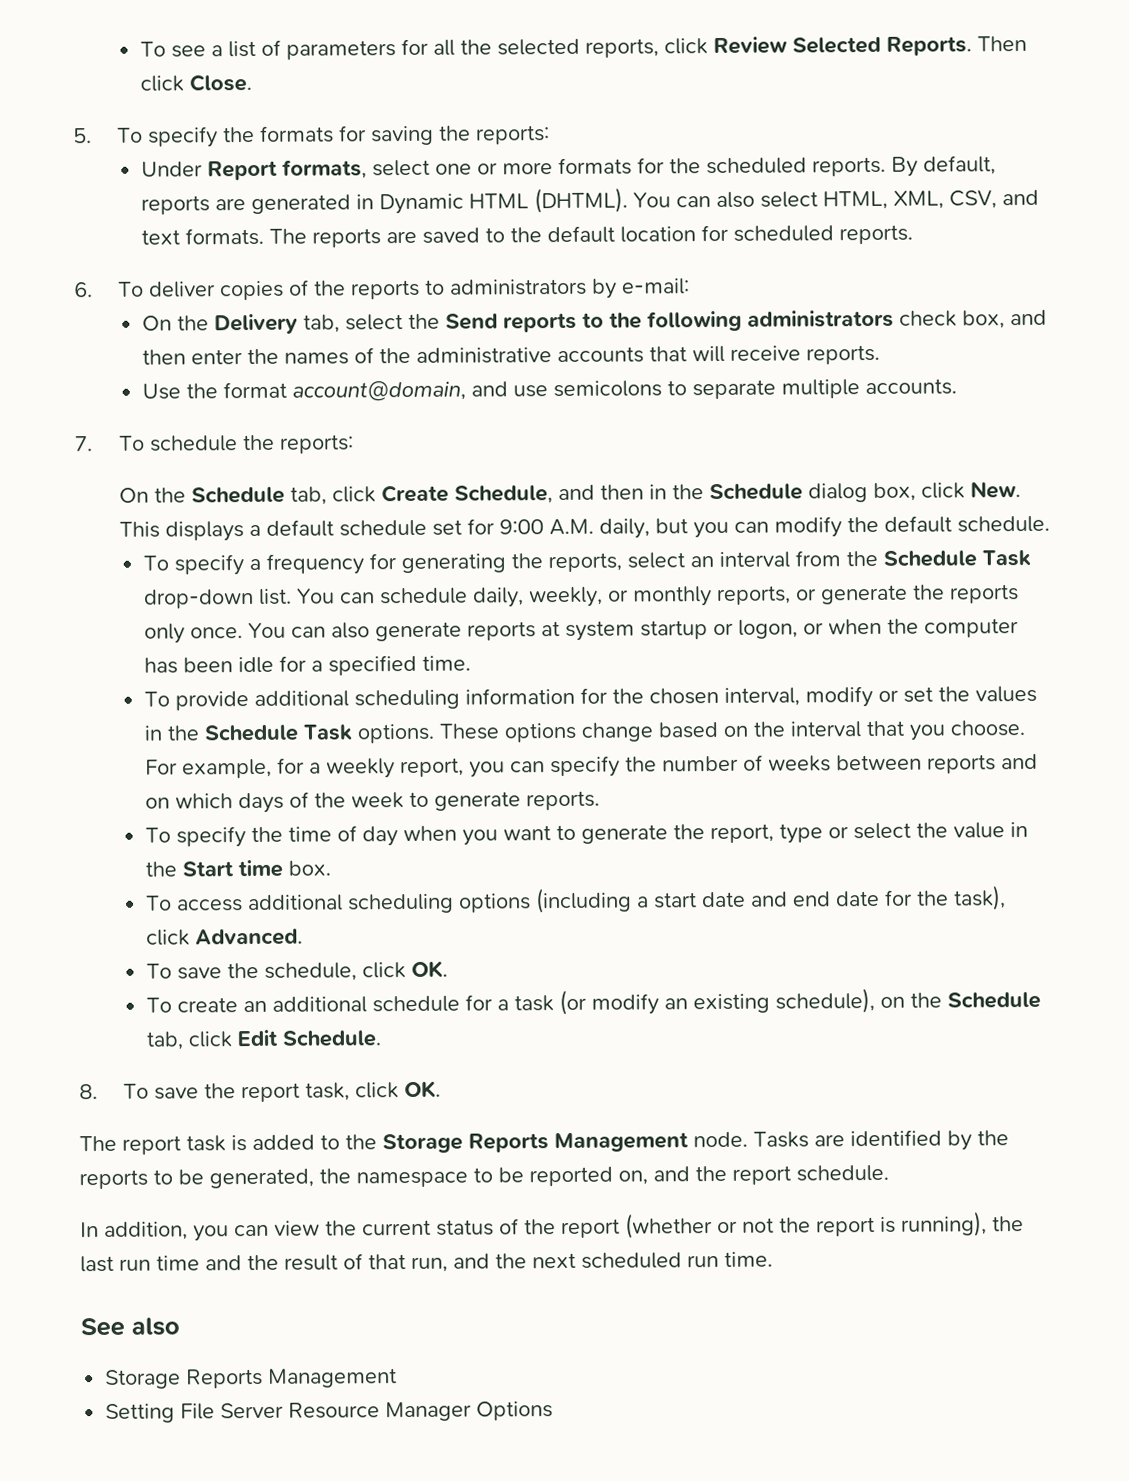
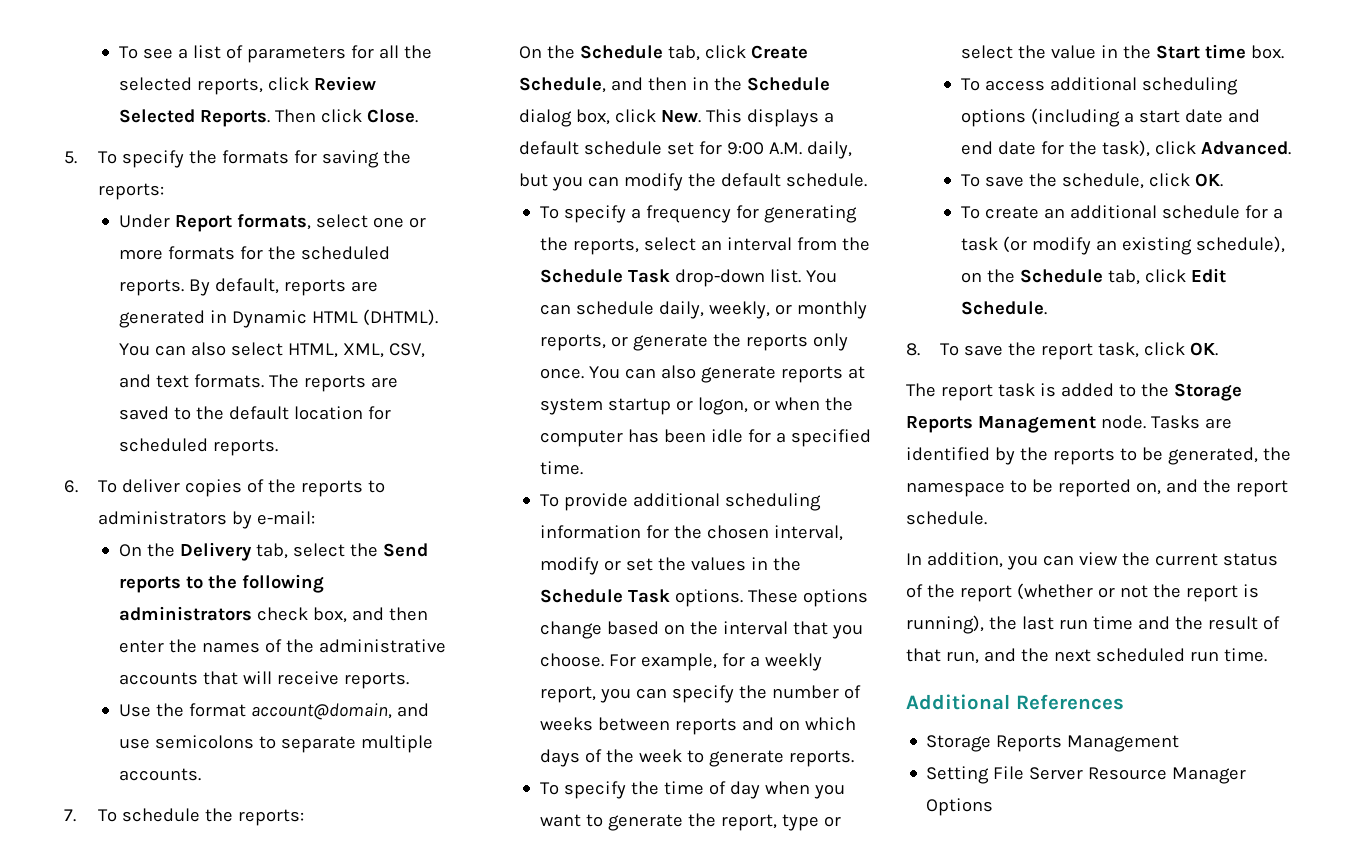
- See also
+ Additional References

